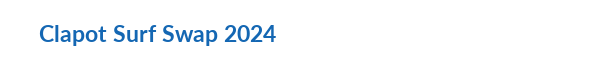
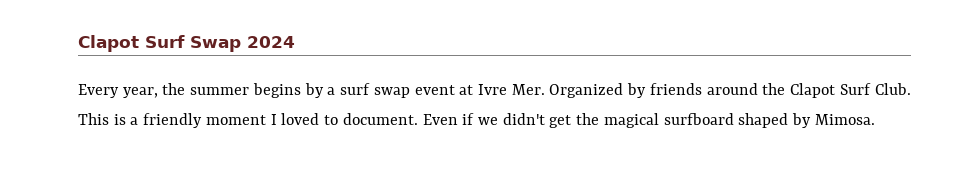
+ Every year, the summer begins by a surf swap event at Ivre Mer. Organized by friends around the Clapot Surf Club. This is a friendly moment I loved to document. Even if we didn't get the magical surfboard shaped by Mimosa.

